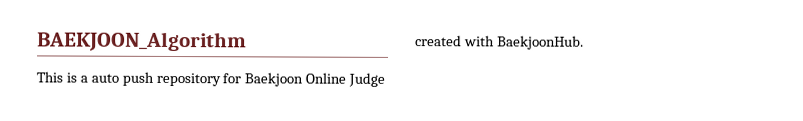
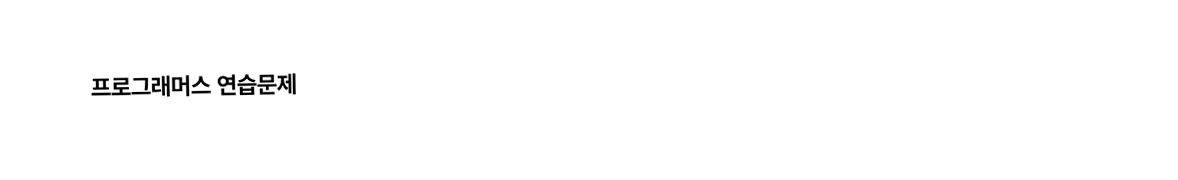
- BAEKJOON_Algorithm
- This is a auto push repository for Baekjoon Online Judge created with BaekjoonHub.
+ 프로그래머스 연습문제

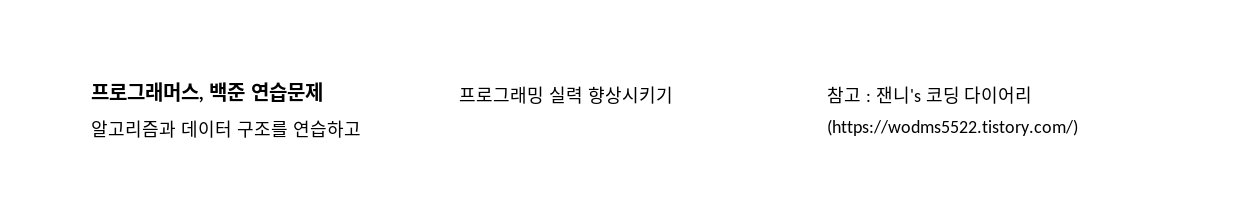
- 프로그래머스 연습문제
+ 프로그래머스, 백준 연습문제
+ 알고리즘과 데이터 구조를 연습하고 프로그래밍 실력 향상시키기
+ 참고 : 잰니's 코딩 다이어리 (https://wodms5522.tistory.com/)

